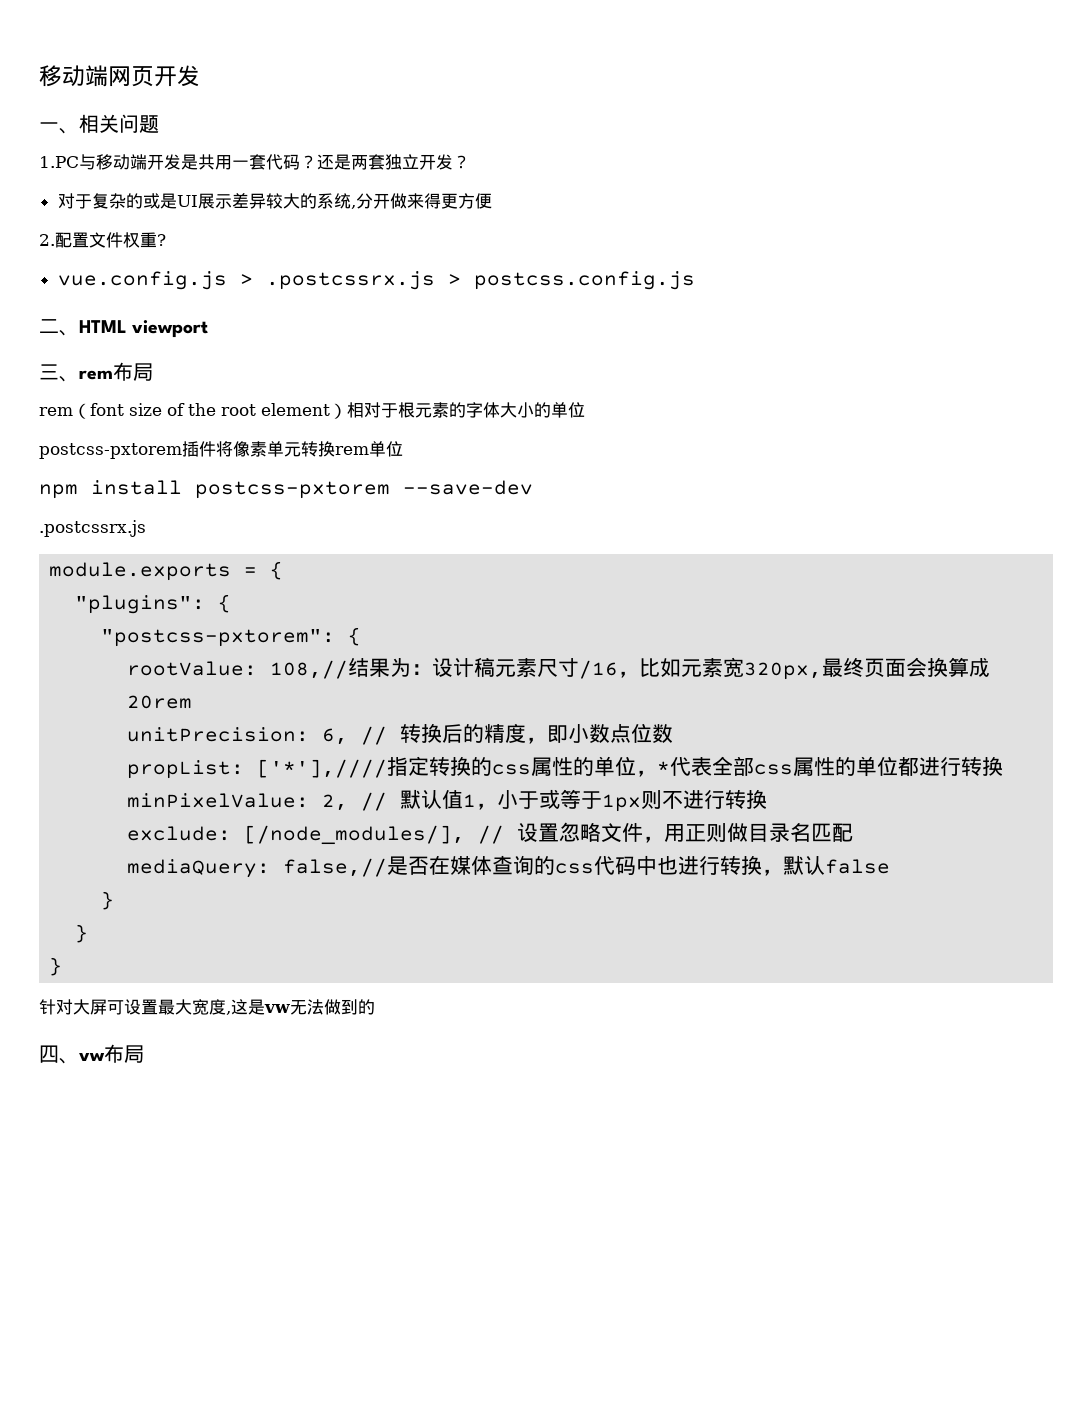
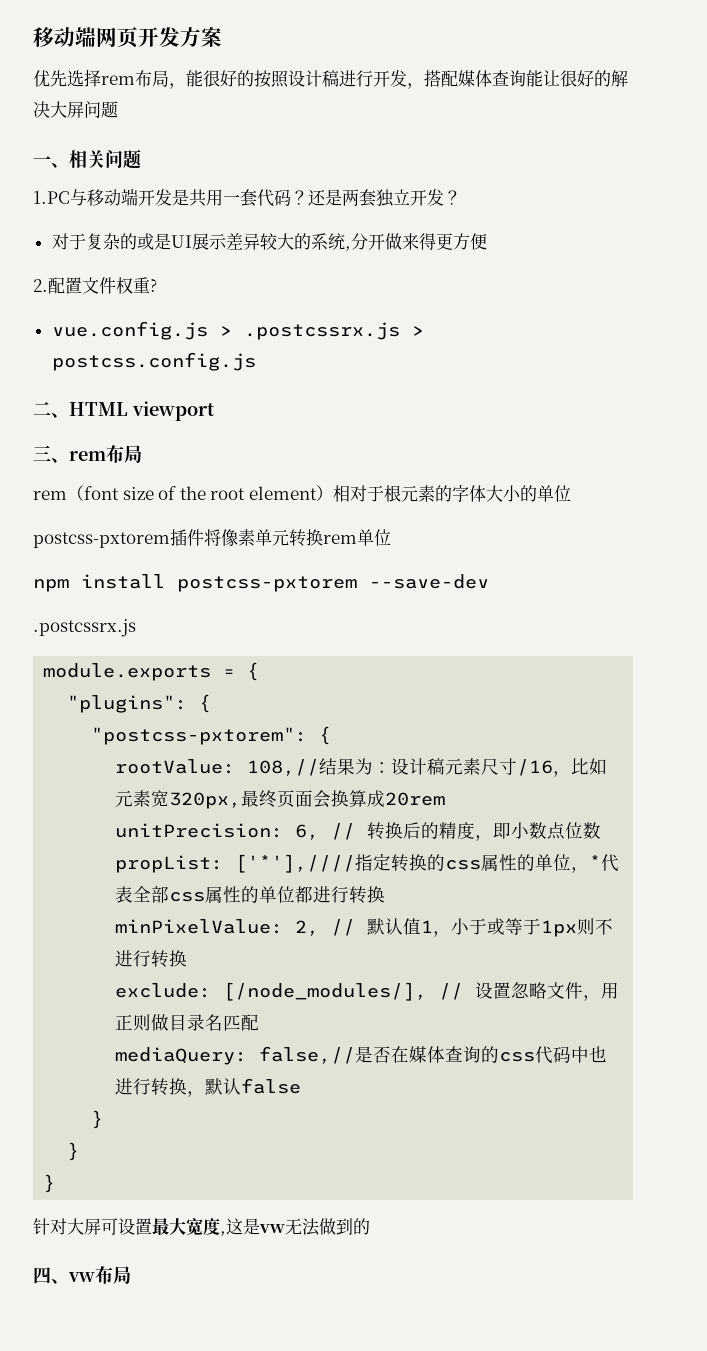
- 移动端网页开发
+ 移动端网页开发方案
+ 优先选择rem布局，能很好的按照设计稿进行开发，搭配媒体查询能让很好的解决大屏问题

